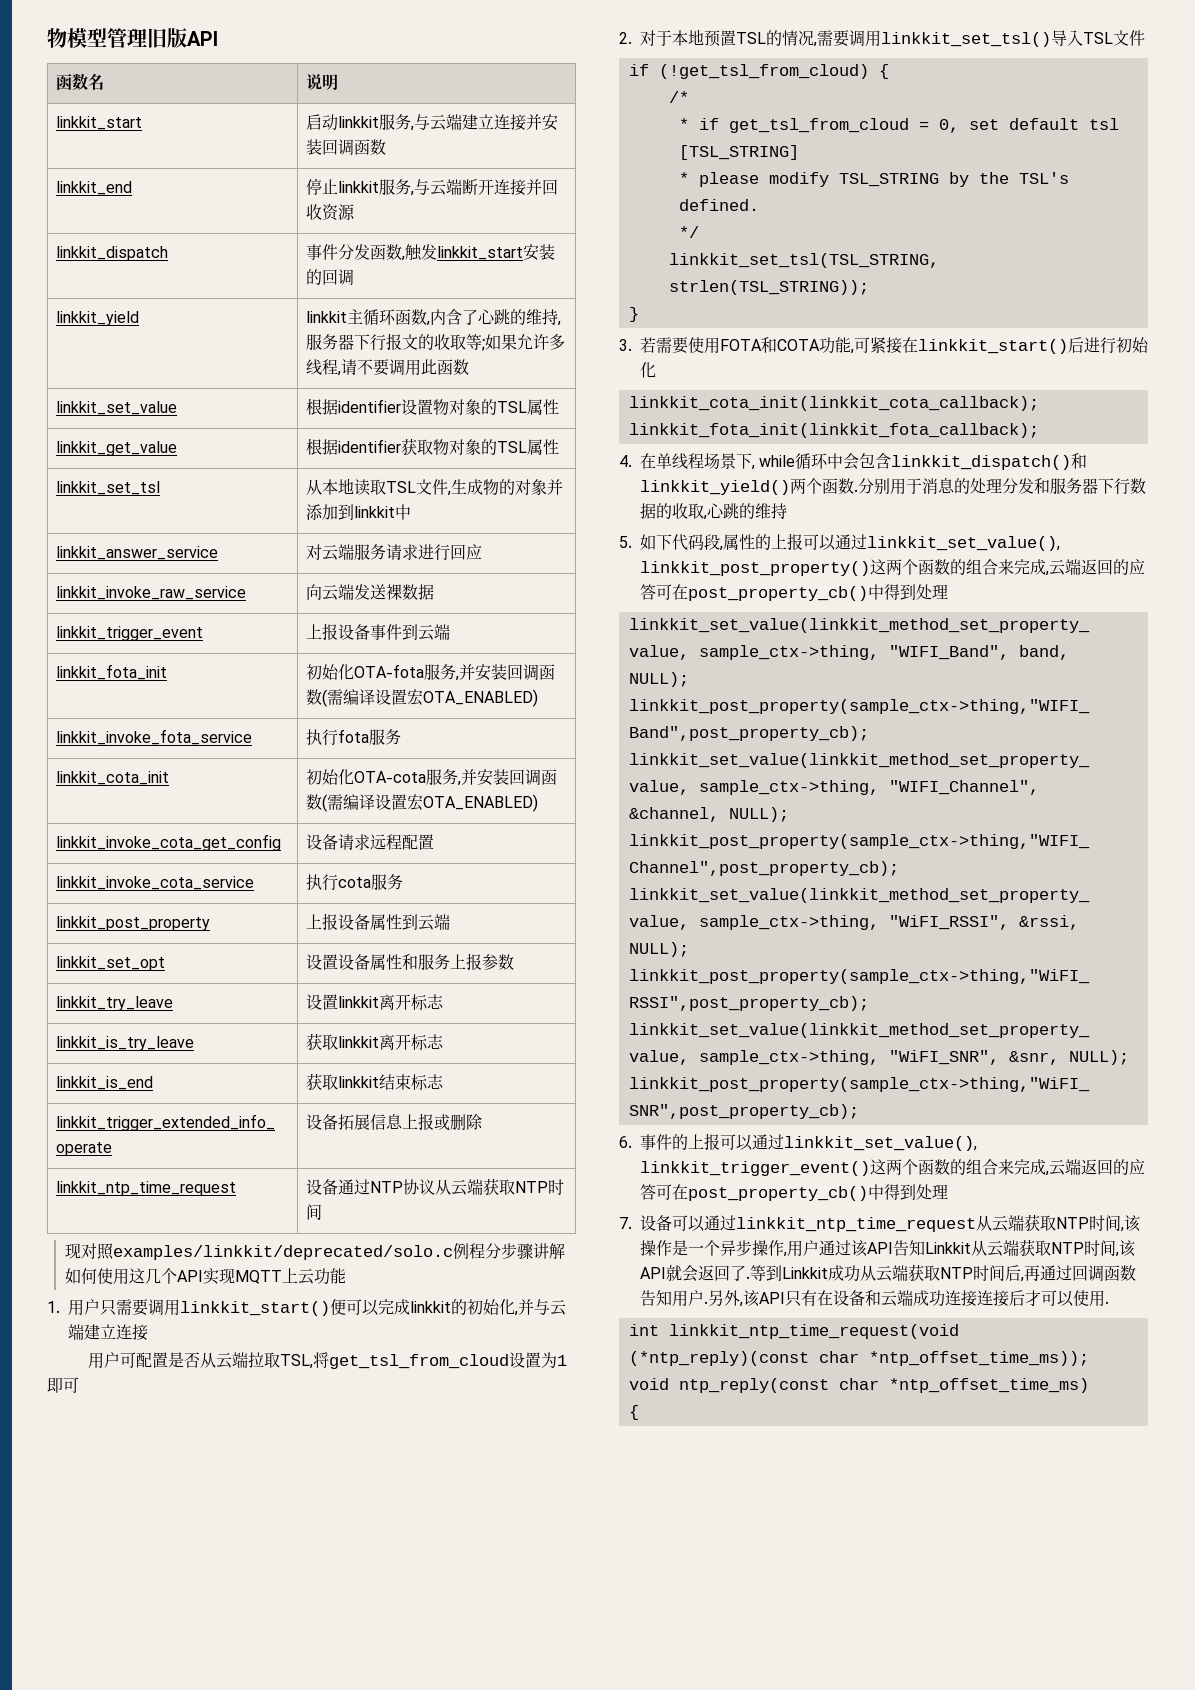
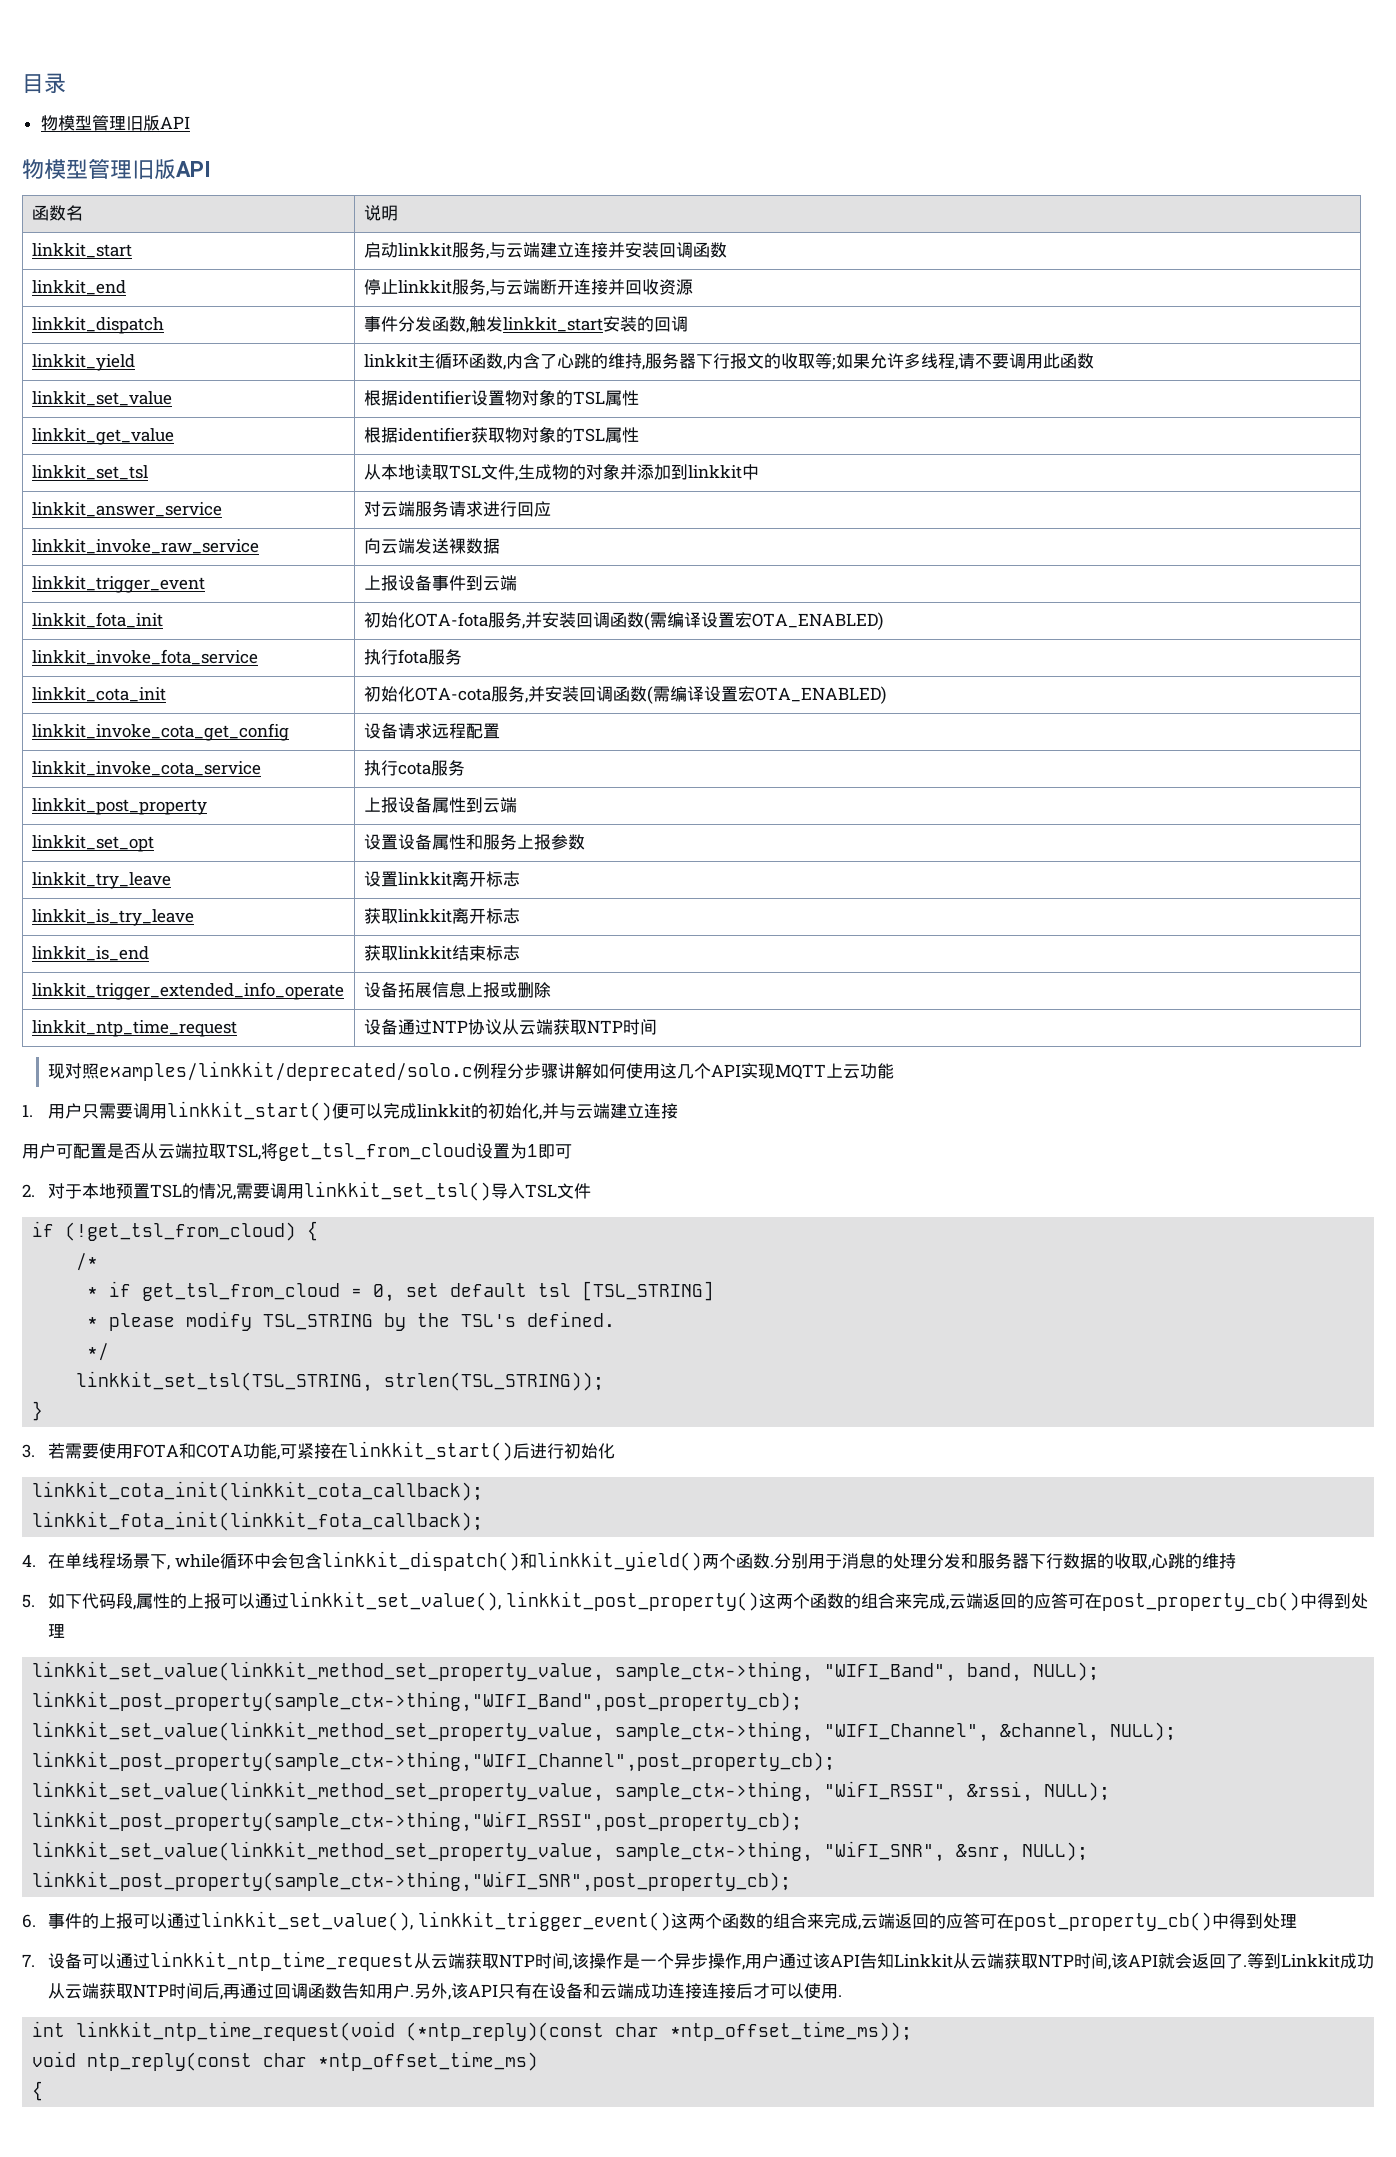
+ 目录
+ 物模型管理旧版API

